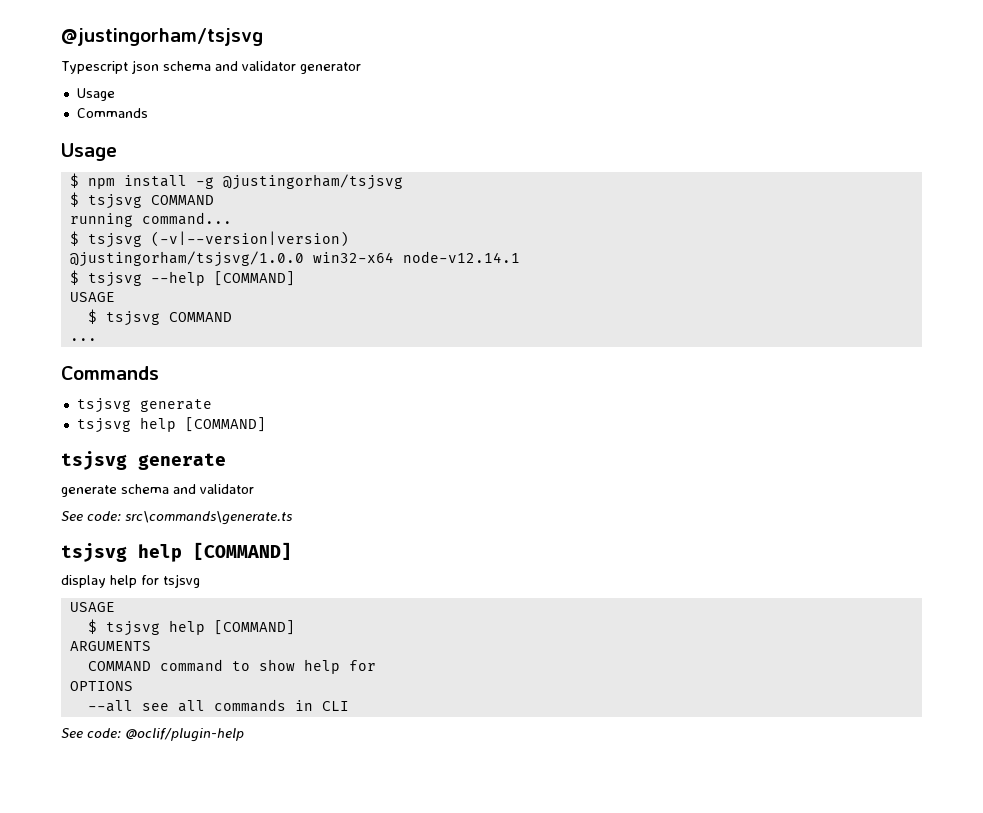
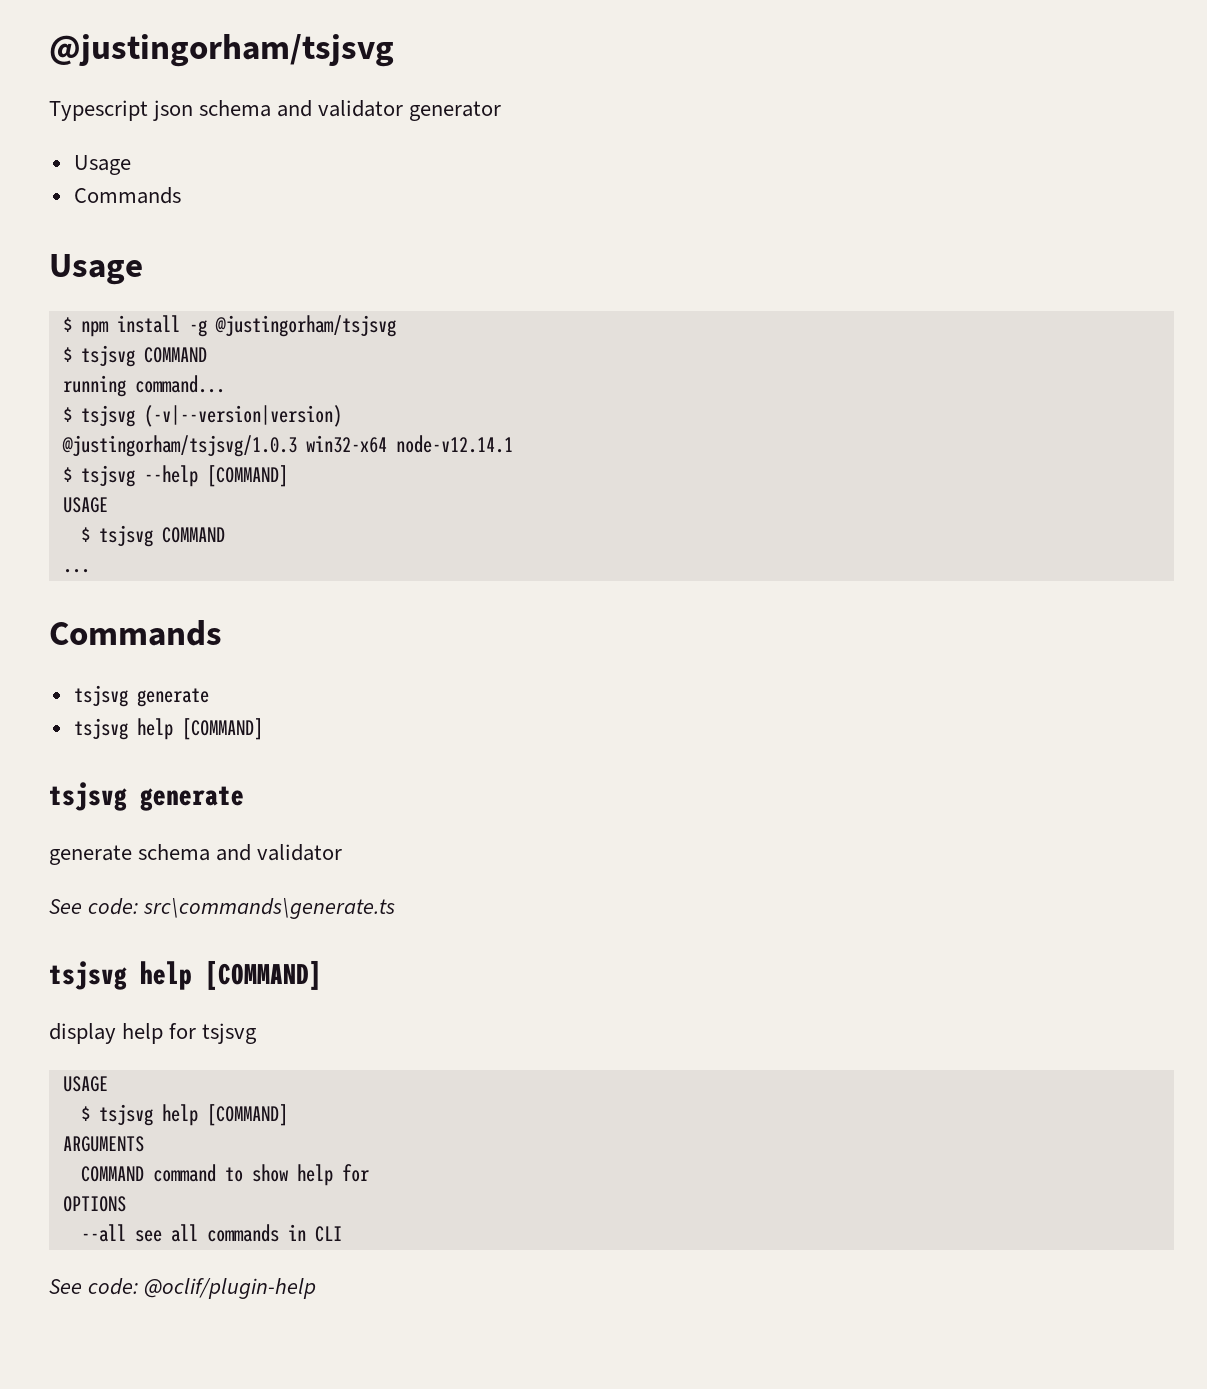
- @justingorham/tsjsvg/1.0.0 win32-x64 node-v12.14.1
+ @justingorham/tsjsvg/1.0.3 win32-x64 node-v12.14.1

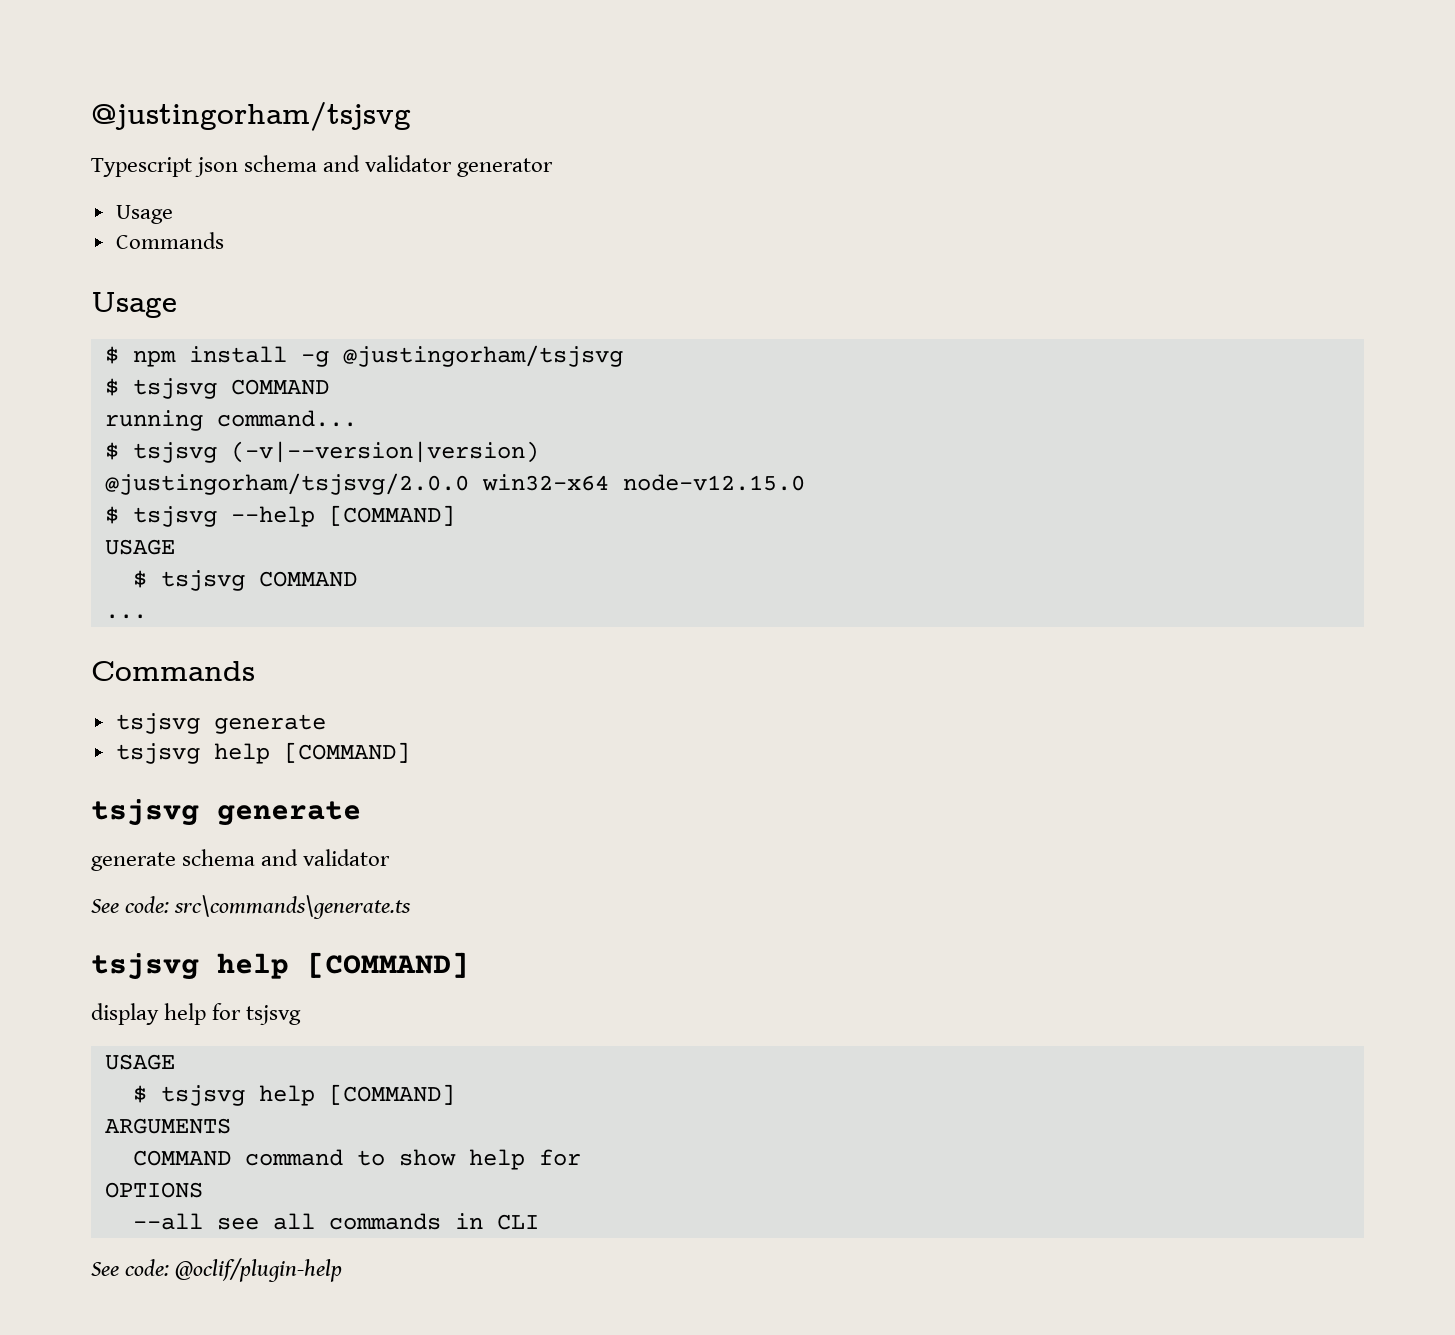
- @justingorham/tsjsvg/1.0.3 win32-x64 node-v12.14.1
+ @justingorham/tsjsvg/2.0.0 win32-x64 node-v12.15.0

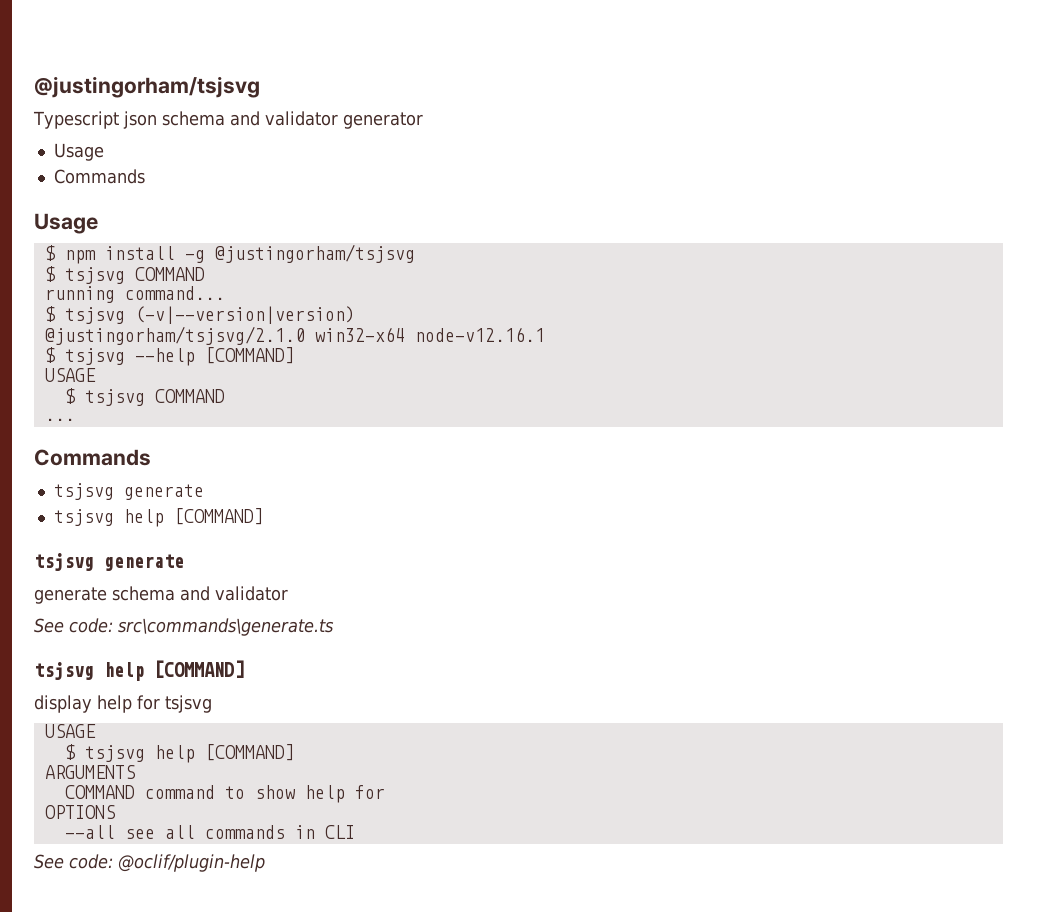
- @justingorham/tsjsvg/2.0.0 win32-x64 node-v12.15.0
+ @justingorham/tsjsvg/2.1.0 win32-x64 node-v12.16.1

